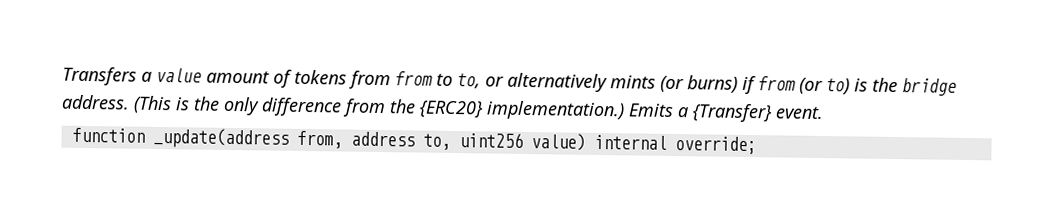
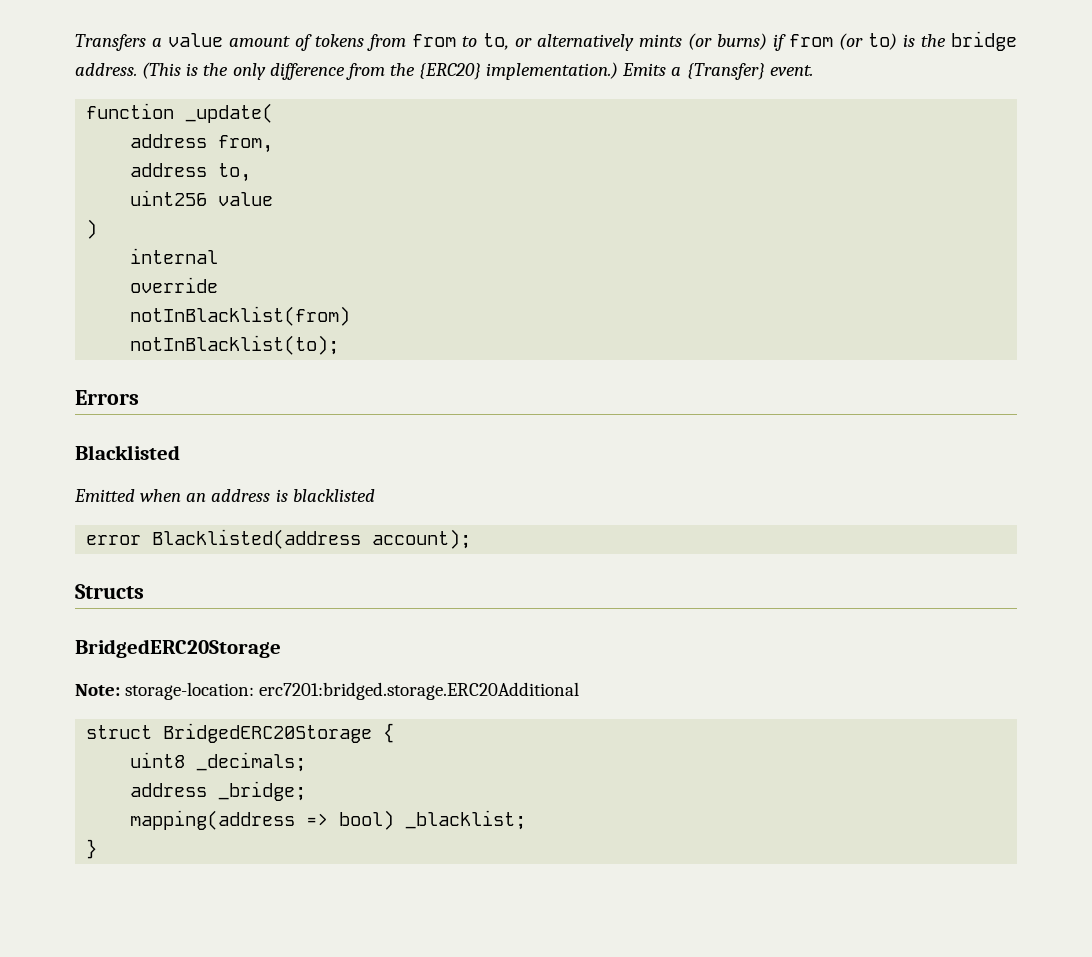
- function _update(address from, address to, uint256 value) internal override;
+ function _update(
+ address from,
+ address to,
+ uint256 value
+ )
+ internal
+ override
+ notInBlacklist(from)
+ notInBlacklist(to);
+ Errors
+ Blacklisted
+ Emitted when an address is blacklisted
+ error Blacklisted(address account);
+ Structs
+ BridgedERC20Storage
+ Note: storage-location: erc7201:bridged.storage.ERC20Additional
+ struct BridgedERC20Storage {
+ uint8 _decimals;
+ address _bridge;
+ mapping(address => bool) _blacklist;
+ }

